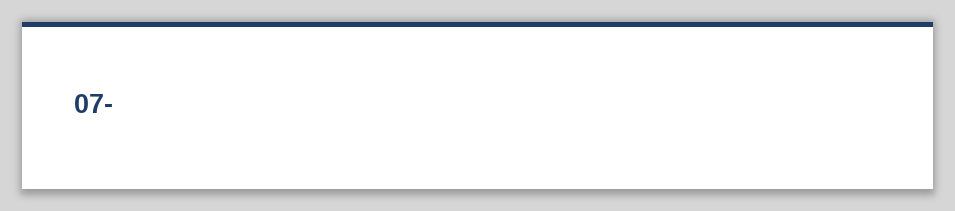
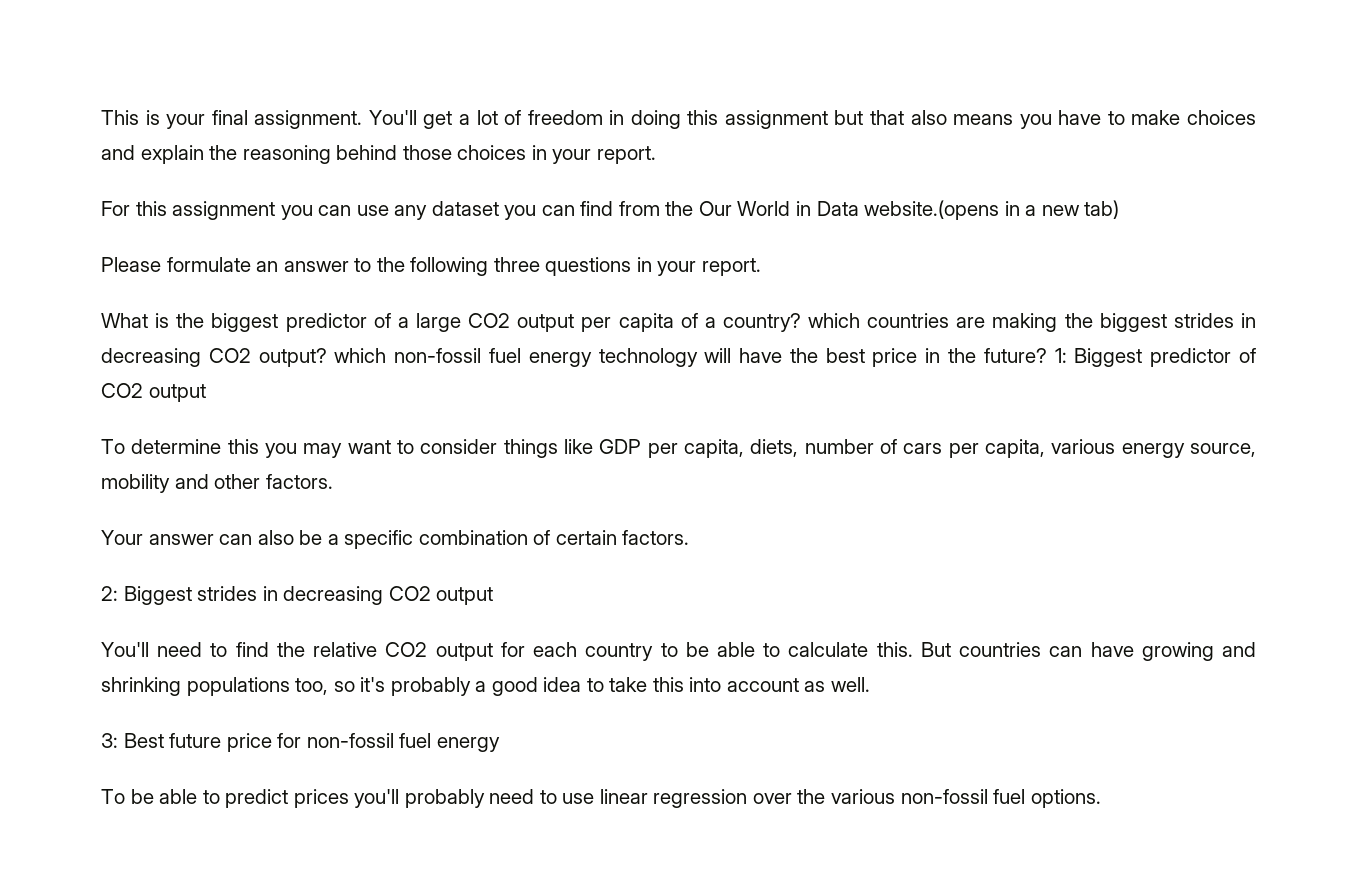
- 07-
+ This is your final assignment. You'll get a lot of freedom in doing this assignment but that also means you have to make choices and explain the reasoning behind those choices in your report.
+ For this assignment you can use any dataset you can find from the Our World in Data website.(opens in a new tab)
+ Please formulate an answer to the following three questions in your report.
+ What is the biggest predictor of a large CO2 output per capita of a country? which countries are making the biggest strides in decreasing CO2 output? which non-fossil fuel energy technology will have the best price in the future? 1: Biggest predictor of CO2 output
+ To determine this you may want to consider things like GDP per capita, diets, number of cars per capita, various energy source, mobility and other factors.
+ Your answer can also be a specific combination of certain factors.
+ 2: Biggest strides in decreasing CO2 output
+ You'll need to find the relative CO2 output for each country to be able to calculate this. But countries can have growing and shrinking populations too, so it's probably a good idea to take this into account as well.
+ 3: Best future price for non-fossil fuel energy
+ To be able to predict prices you'll probably need to use linear regression over the various non-fossil fuel options.

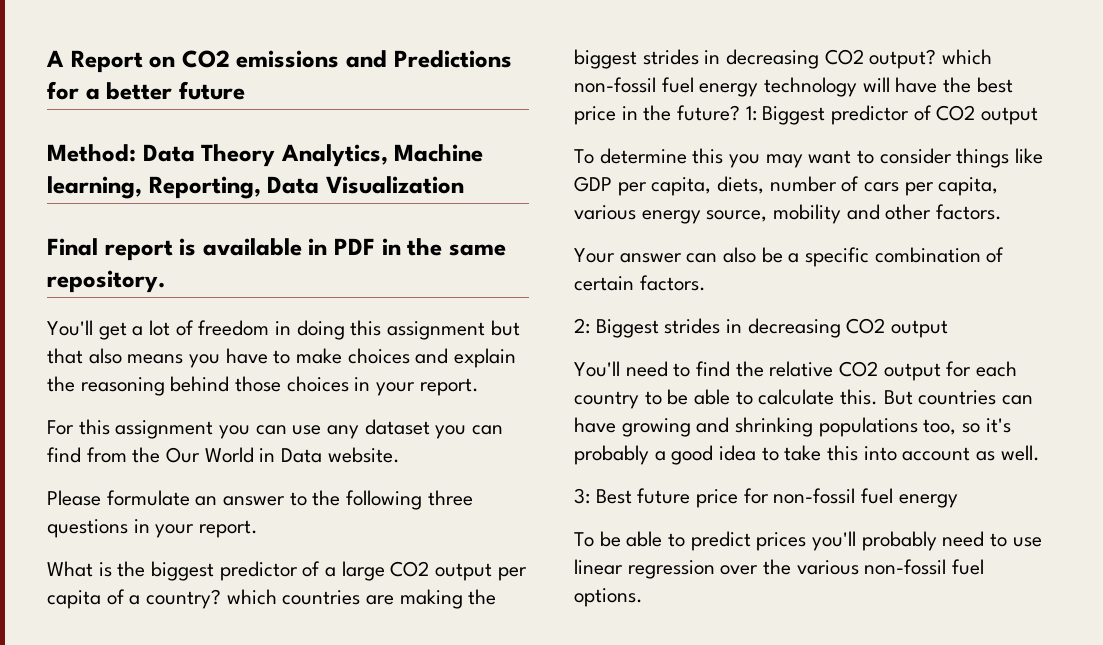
- This is your final assignment. You'll get a lot of freedom in doing this assignment but that also means you have to make choices and explain the reasoning behind those choices in your report.
+ A Report on CO2 emissions and Predictions for a better future
+ Method: Data Theory Analytics, Machine learning, Reporting, Data Visualization
+ Final report is available in PDF in the same repository.
+ You'll get a lot of freedom in doing this assignment but that also means you have to make choices and explain the reasoning behind those choices in your report.
- For this assignment you can use any dataset you can find from the Our World in Data website.(opens in a new tab)
+ For this assignment you can use any dataset you can find from the Our World in Data website.

